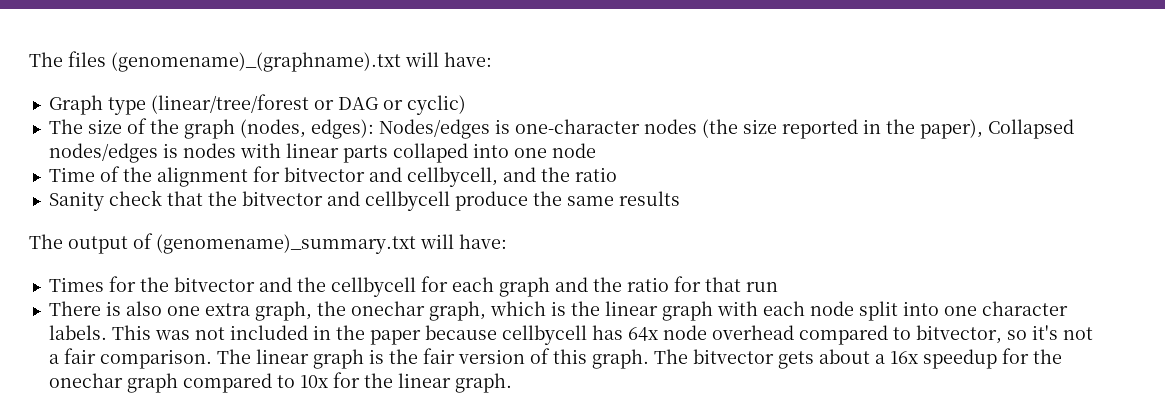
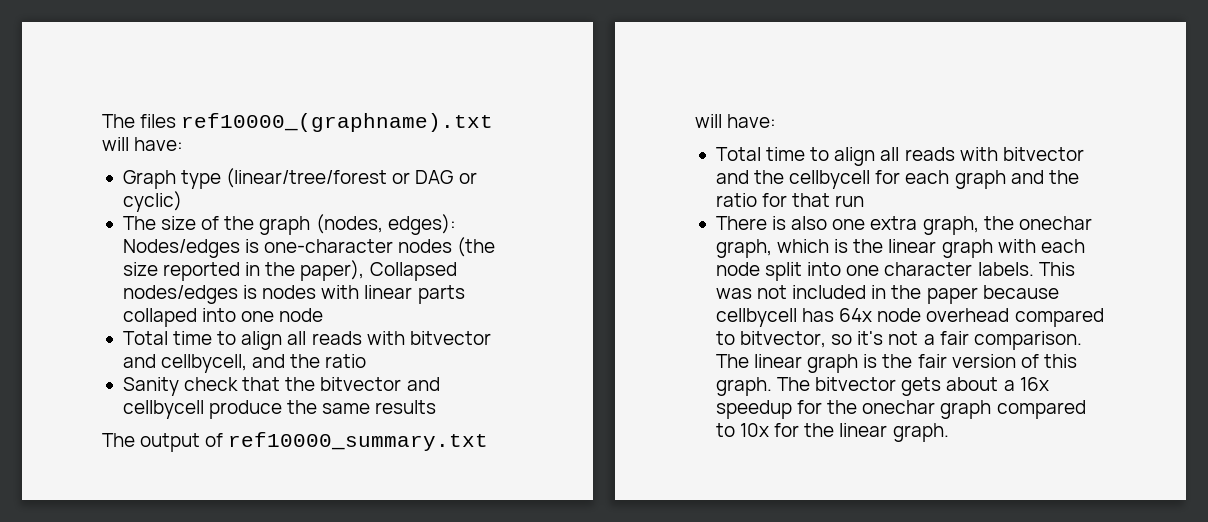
- The files (genomename)_(graphname).txt will have:
+ The files ref10000_(graphname).txt will have:
- Time of the alignment for bitvector and cellbycell, and the ratio
+ Total time to align all reads with bitvector and cellbycell, and the ratio
- The output of (genomename)_summary.txt will have:
- Times for the bitvector and the cellbycell for each graph and the ratio for that run
+ The output of ref10000_summary.txt will have:
+ Total time to align all reads with bitvector and the cellbycell for each graph and the ratio for that run

